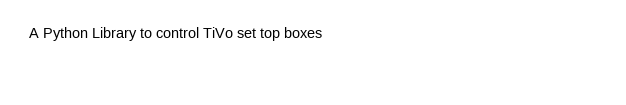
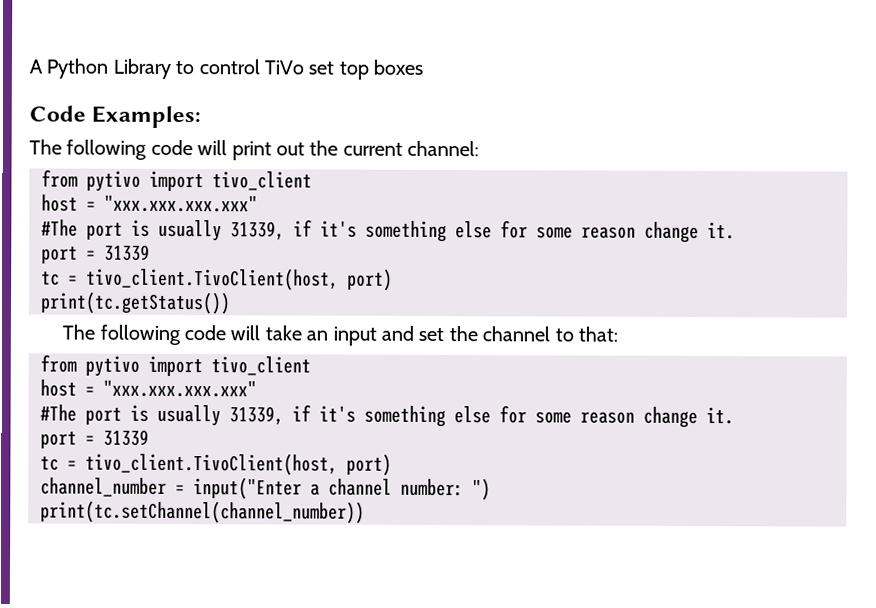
+ Code Examples:
+ The following code will print out the current channel:
+ from pytivo import tivo_client
+ host = "xxx.xxx.xxx.xxx"
+ #The port is usually 31339, if it's something else for some reason change it.
+ port = 31339
+ tc = tivo_client.TivoClient(host, port)
+ print(tc.getStatus())
+ The following code will take an input and set the channel to that:
+ from pytivo import tivo_client
+ host = "xxx.xxx.xxx.xxx"
+ #The port is usually 31339, if it's something else for some reason change it.
+ port = 31339
+ tc = tivo_client.TivoClient(host, port)
+ channel_number = input("Enter a channel number: ")
+ print(tc.setChannel(channel_number))

